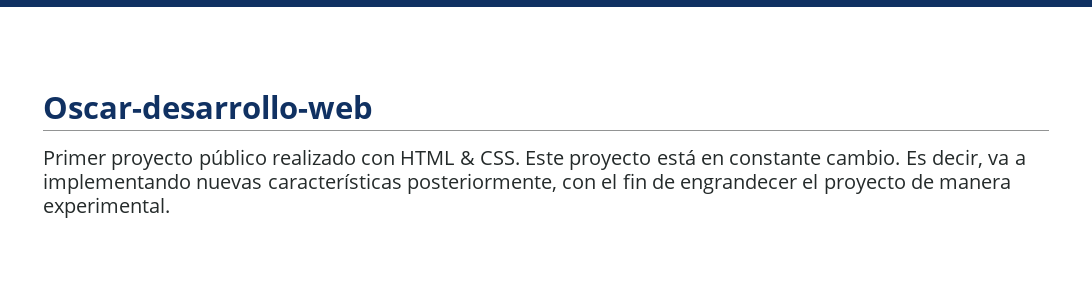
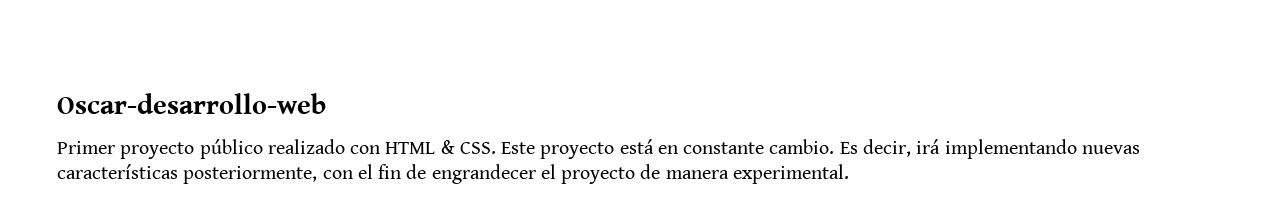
- Es decir, va a implementando nuevas características posteriormente, con el fin de engrandecer el proyecto de manera experimental.
+ Es decir, irá implementando nuevas características posteriormente, con el fin de engrandecer el proyecto de manera experimental.

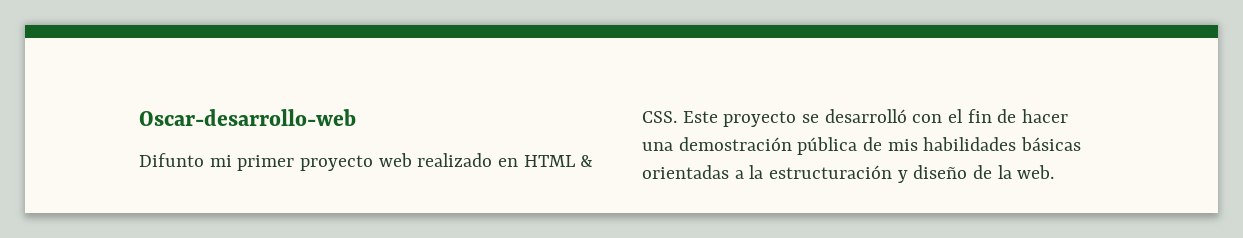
- Primer proyecto público realizado con HTML & CSS. Este proyecto está en constante cambio. Es decir, irá implementando nuevas características posteriormente, con el fin de engrandecer el proyecto de manera experimental.
+ Difunto mi primer proyecto web realizado en HTML & CSS. Este proyecto se desarrolló con el fin de hacer una demostración pública de mis habilidades básicas orientadas a la estructuración y diseño de la web.

